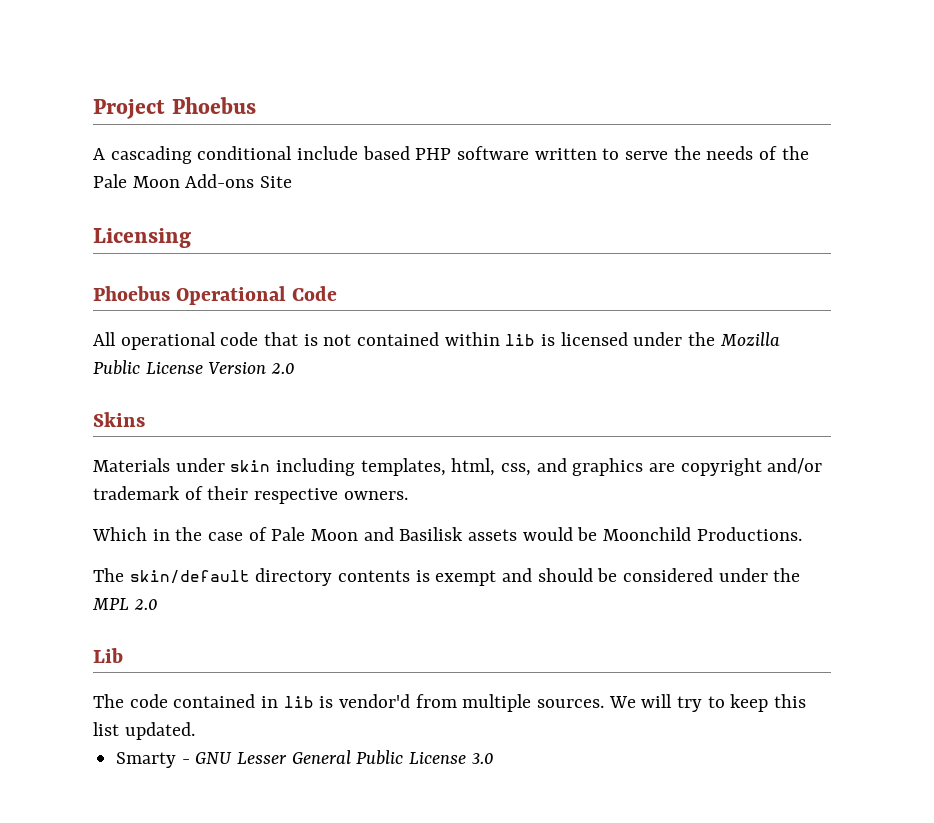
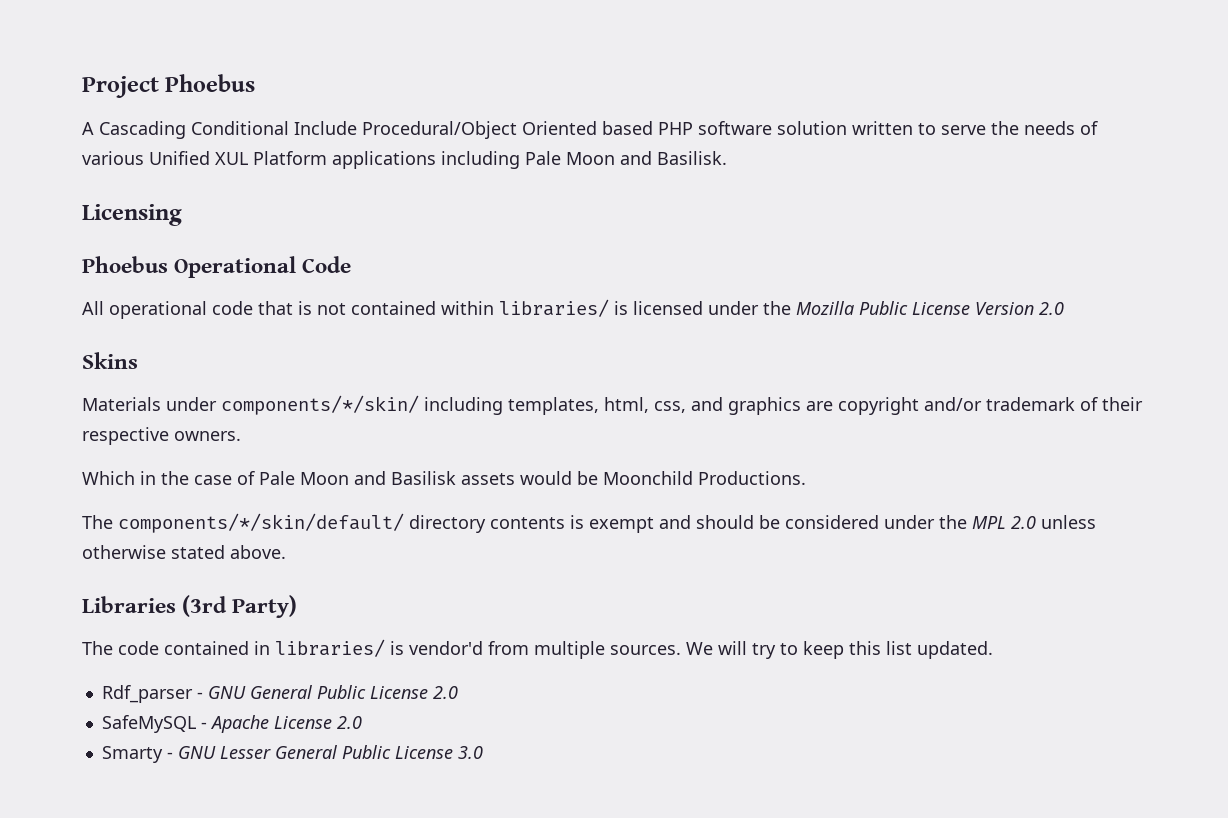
- A cascading conditional include based PHP software written to serve the needs of the Pale Moon Add-ons Site
+ A Cascading Conditional Include Procedural/Object Oriented based PHP software solution written to serve the needs of various Unified XUL Platform applications including Pale Moon and Basilisk.
- All operational code that is not contained within lib is licensed under the Mozilla Public License Version 2.0
+ All operational code that is not contained within libraries/ is licensed under the Mozilla Public License Version 2.0
- Materials under skin including templates, html, css, and graphics are copyright and/or trademark of their respective owners.
+ Materials under components/*/skin/ including templates, html, css, and graphics are copyright and/or trademark of their respective owners.
- The skin/default directory contents is exempt and should be considered under the MPL 2.0
- Lib
+ The components/*/skin/default/ directory contents is exempt and should be considered under the MPL 2.0 unless otherwise stated above.
+ Libraries (3rd Party)
- The code contained in lib is vendor'd from multiple sources.
+ The code contained in libraries/ is vendor'd from multiple sources.
+ Rdf_parser - GNU General Public License 2.0
+ SafeMySQL - Apache License 2.0

